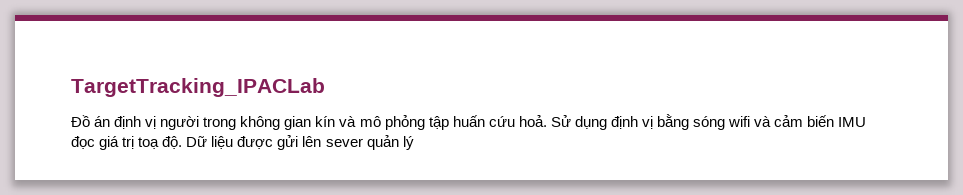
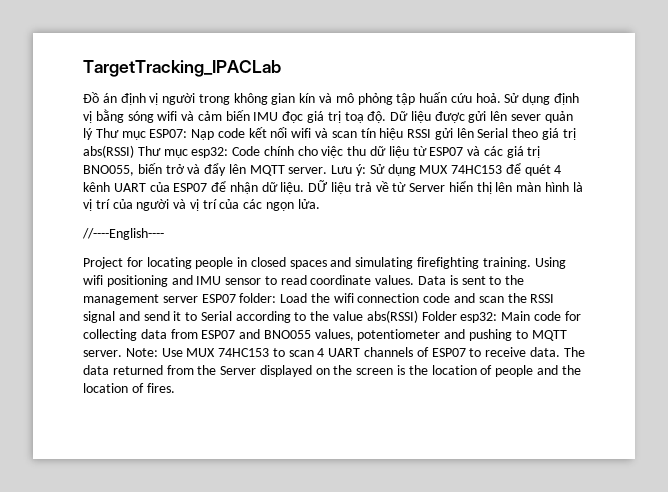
- Dữ liệu được gửi lên sever quản lý
+ Dữ liệu được gửi lên sever quản lý Thư mục ESP07: Nạp code kết nối wifi và scan tín hiệu RSSI gửi lên Serial theo giá trị abs(RSSI) Thư mục esp32: Code chính cho việc thu dữ liệu từ ESP07 và các giá trị BNO055, biến trở và đẩy lên MQTT server. Lưu ý: Sử dụng MUX 74HC153 để quét 4 kênh UART của ESP07 để nhận dữ liệu. DỮ liệu trả về từ Server hiển thị lên màn hình là vị trí của người và vị trí của các ngọn lửa.
+ //----English----
+ Project for locating people in closed spaces and simulating firefighting training. Using wifi positioning and IMU sensor to read coordinate values. Data is sent to the management server ESP07 folder: Load the wifi connection code and scan the RSSI signal and send it to Serial according to the value abs(RSSI) Folder esp32: Main code for collecting data from ESP07 and BNO055 values, potentiometer and pushing to MQTT server. Note: Use MUX 74HC153 to scan 4 UART channels of ESP07 to receive data. The data returned from the Server displayed on the screen is the location of people and the location of fires.

